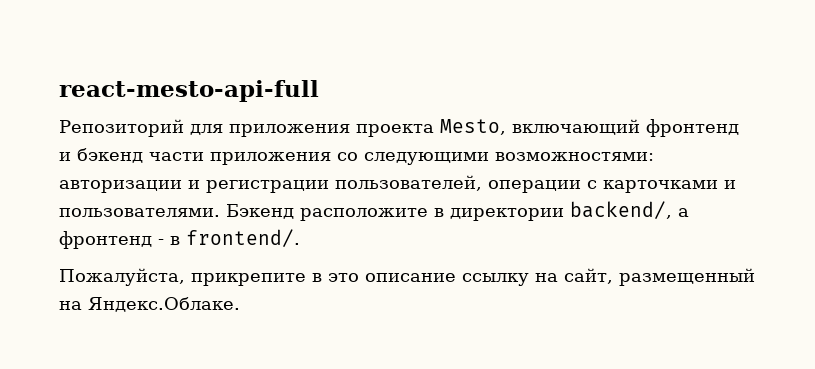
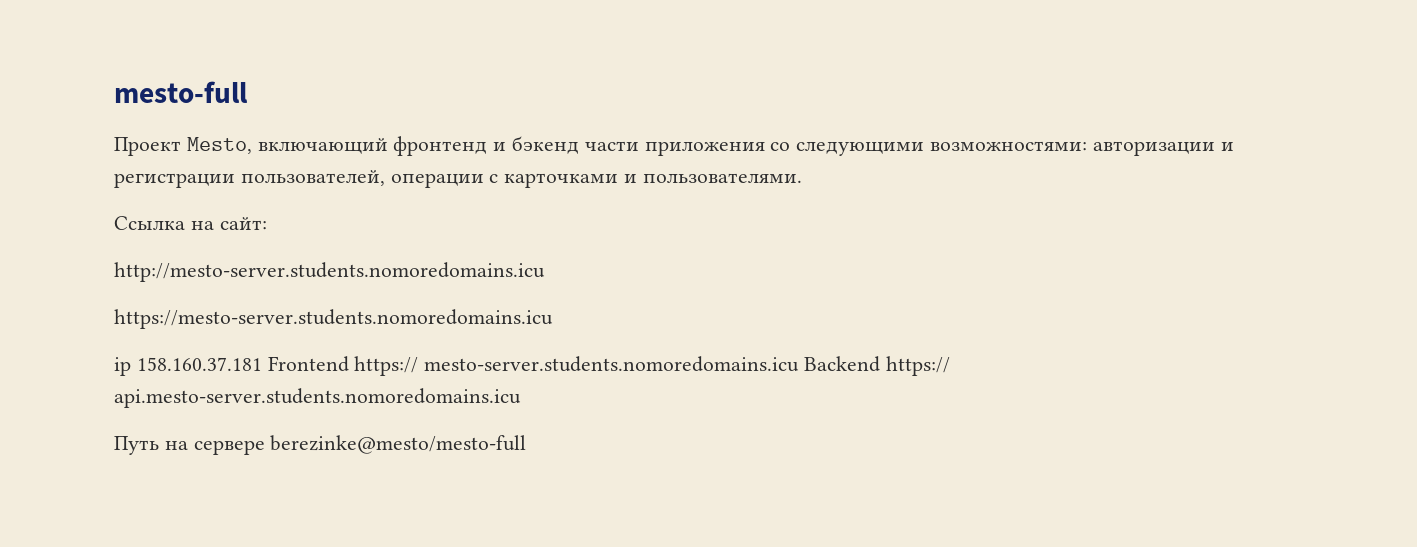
- react-mesto-api-full
- Репозиторий для приложения проекта Mesto, включающий фронтенд и бэкенд части приложения со следующими возможностями: авторизации и регистрации пользователей, операции с карточками и пользователями. Бэкенд расположите в директории backend/, а фронтенд - в frontend/.
- Пожалуйста, прикрепите в это описание ссылку на сайт, размещенный на Яндекс.Облаке.
+ mesto-full
+ Проект Mesto, включающий фронтенд и бэкенд части приложения со следующими возможностями: авторизации и регистрации пользователей, операции с карточками и пользователями.
+ Ссылка на сайт:
+ http://mesto-server.students.nomoredomains.icu
+ https://mesto-server.students.nomoredomains.icu
+ ip 158.160.37.181 Frontend https:// mesto-server.students.nomoredomains.icu Backend https:// api.mesto-server.students.nomoredomains.icu
+ Путь на сервере berezinke@mesto/mesto-full

